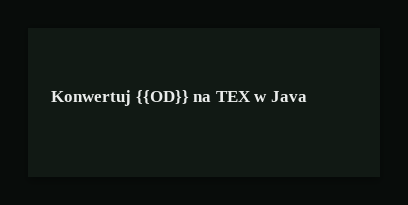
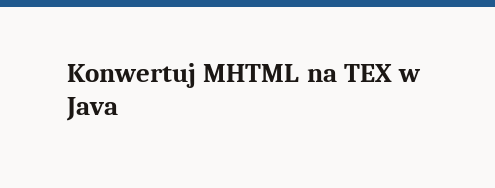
- Konwertuj {{OD}} na TEX w Java
+ Konwertuj MHTML na TEX w Java

